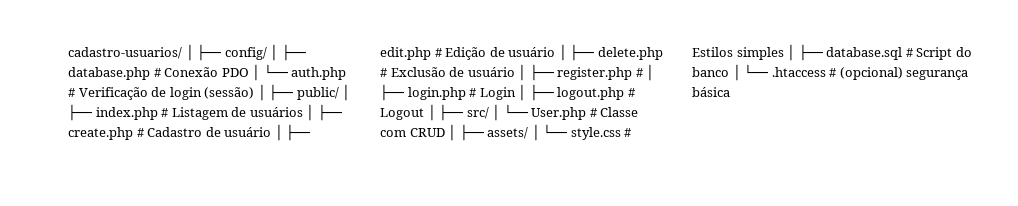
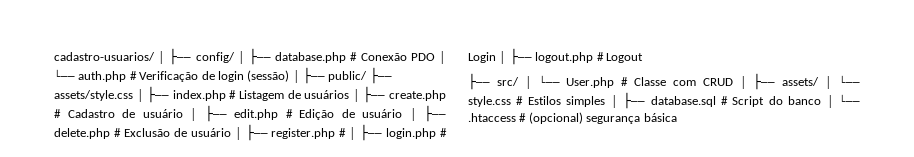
- cadastro-usuarios/ │ ├── config/ │ ├── database.php # Conexão PDO │ └── auth.php # Verificação de login (sessão) │ ├── public/ │ ├── index.php # Listagem de usuários │ ├── create.php # Cadastro de usuário │ ├── edit.php # Edição de usuário │ ├── delete.php # Exclusão de usuário │ ├── register.php # │ ├── login.php # Login │ ├── logout.php # Logout │ ├── src/ │ └── User.php # Classe com CRUD │ ├── assets/ │ └── style.css # Estilos simples │ ├── database.sql # Script do banco │ └── .htaccess # (opcional) segurança básica
+ cadastro-usuarios/ │ ├── config/ │ ├── database.php # Conexão PDO │ └── auth.php # Verificação de login (sessão) │ ├── public/ ├── assets/style.css │ ├── index.php # Listagem de usuários │ ├── create.php # Cadastro de usuário │ ├── edit.php # Edição de usuário │ ├── delete.php # Exclusão de usuário │ ├── register.php # │ ├── login.php # Login │ ├── logout.php # Logout
+ ├── src/ │ └── User.php # Classe com CRUD │ ├── assets/ │ └── style.css # Estilos simples │ ├── database.sql # Script do banco │ └── .htaccess # (opcional) segurança básica

